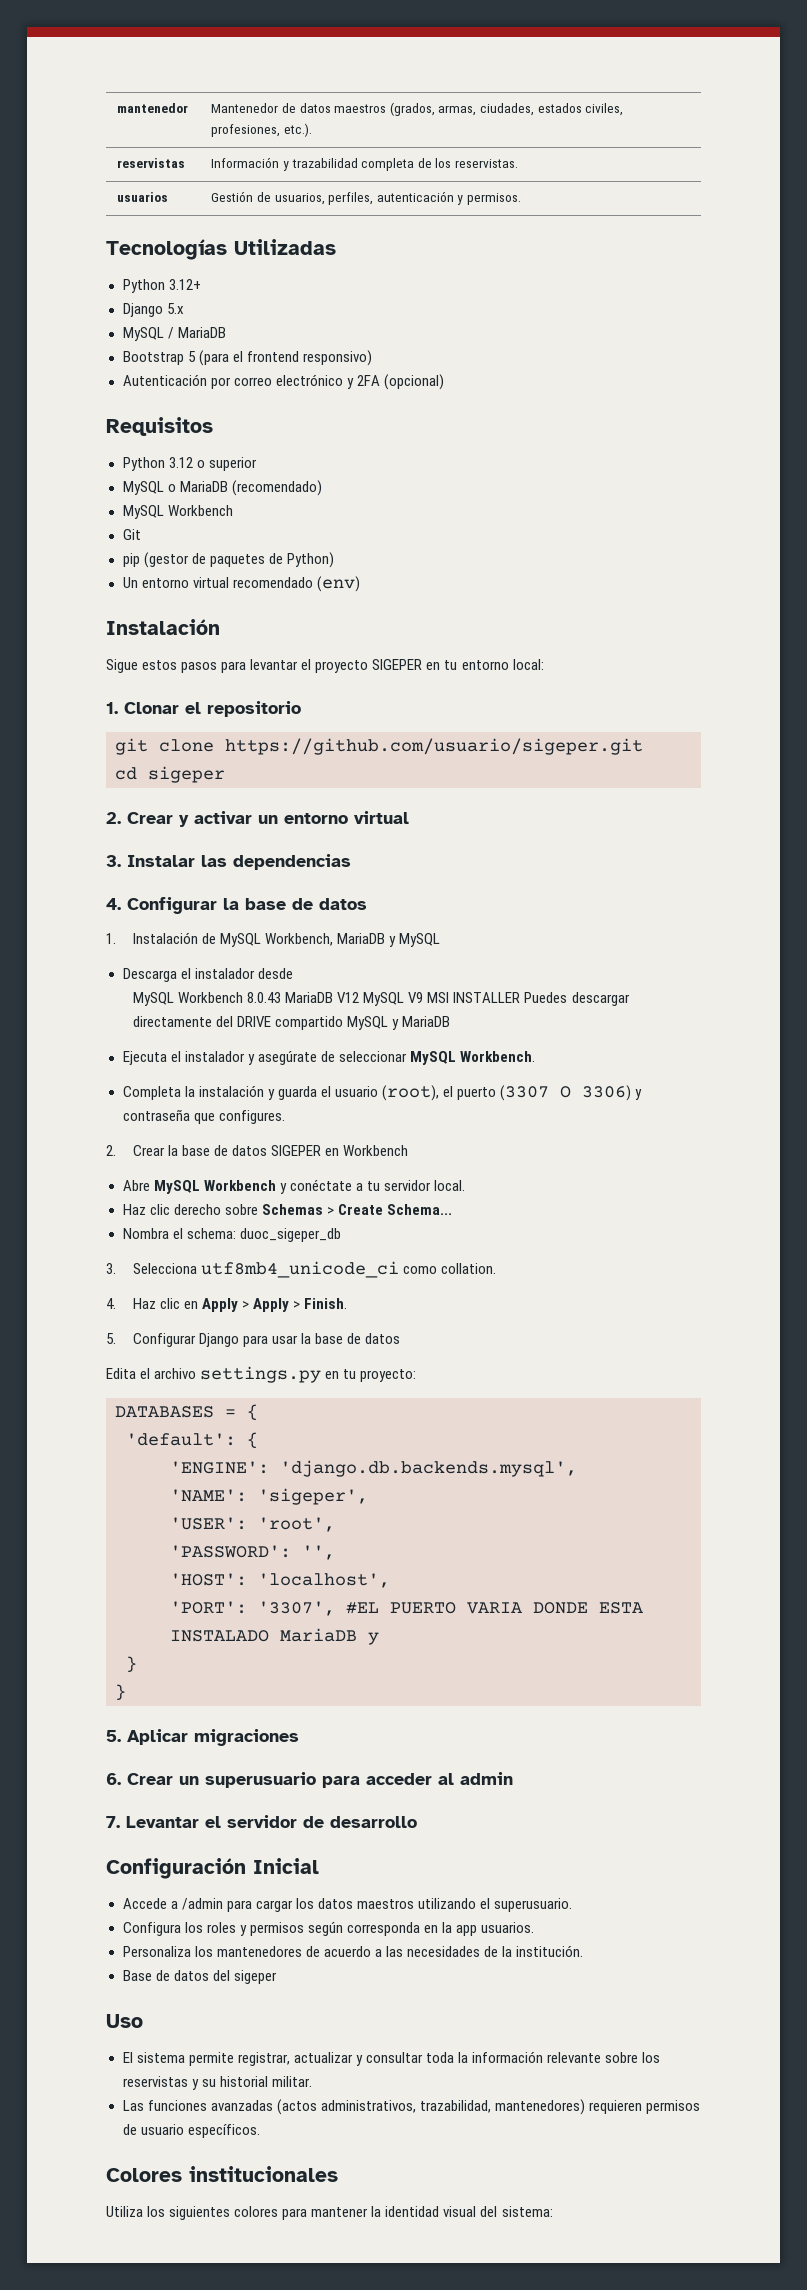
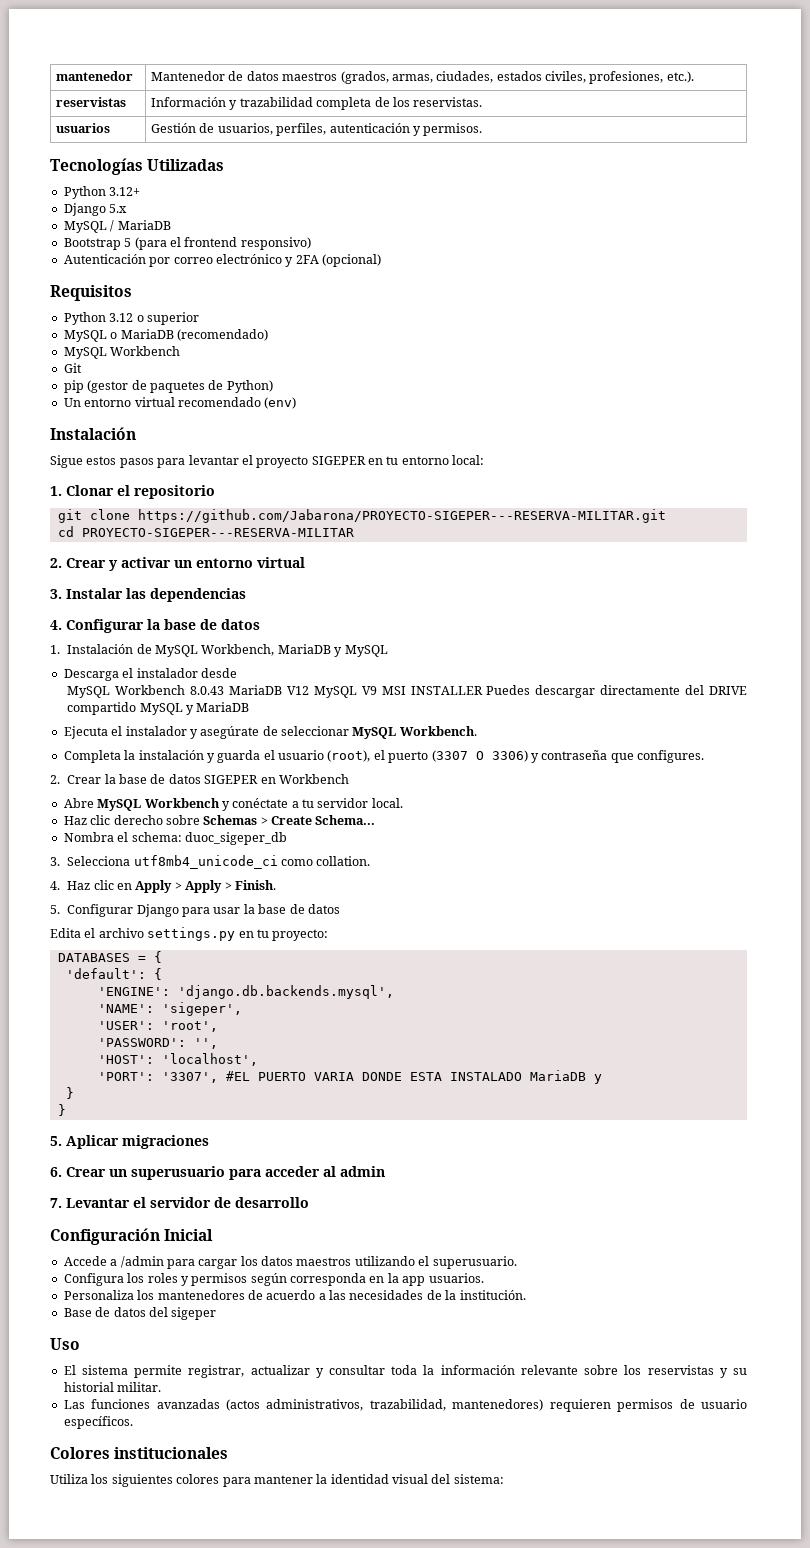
- git clone https://github.com/usuario/sigeper.git
+ git clone https://github.com/Jabarona/PROYECTO-SIGEPER---RESERVA-MILITAR.git
- cd sigeper
+ cd PROYECTO-SIGEPER---RESERVA-MILITAR

